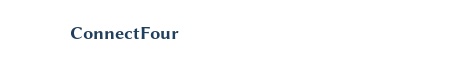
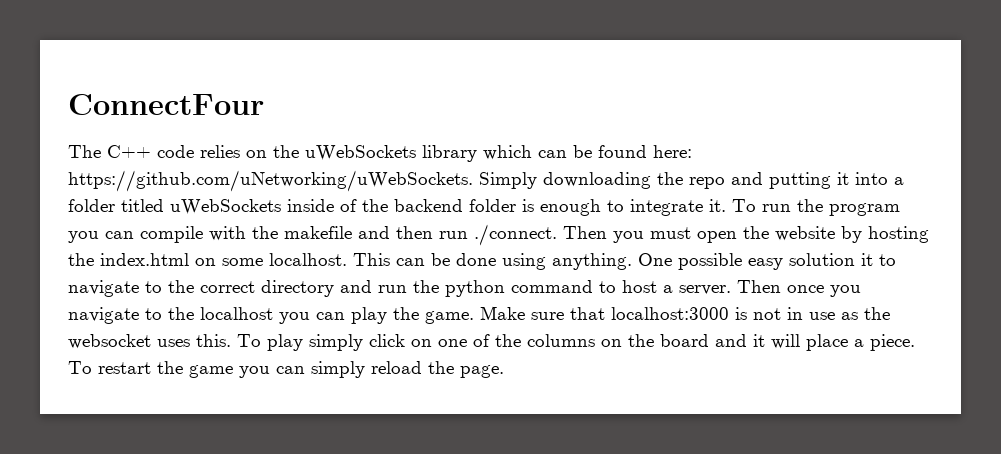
+ The C++ code relies on the uWebSockets library which can be found here: https://github.com/uNetworking/uWebSockets. Simply downloading the repo and putting it into a folder titled uWebSockets inside of the backend folder is enough to integrate it. To run the program you can compile with the makefile and then run ./connect. Then you must open the website by hosting the index.html on some localhost. This can be done using anything. One possible easy solution it to navigate to the correct directory and run the python command to host a server. Then once you navigate to the localhost you can play the game. Make sure that localhost:3000 is not in use as the websocket uses this. To play simply click on one of the columns on the board and it will place a piece. To restart the game you can simply reload the page.

